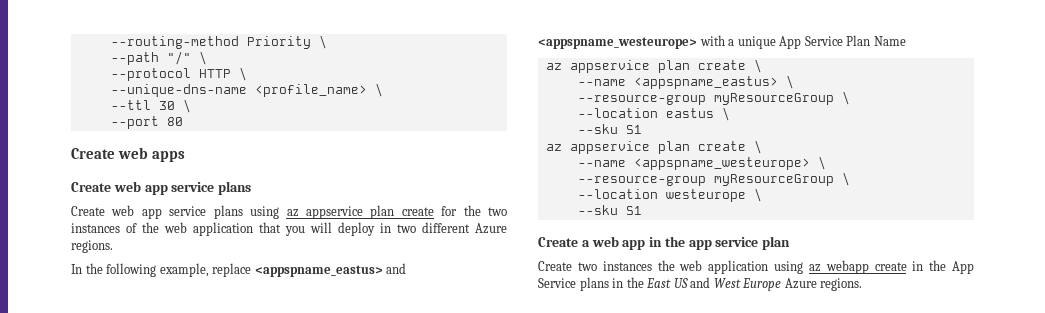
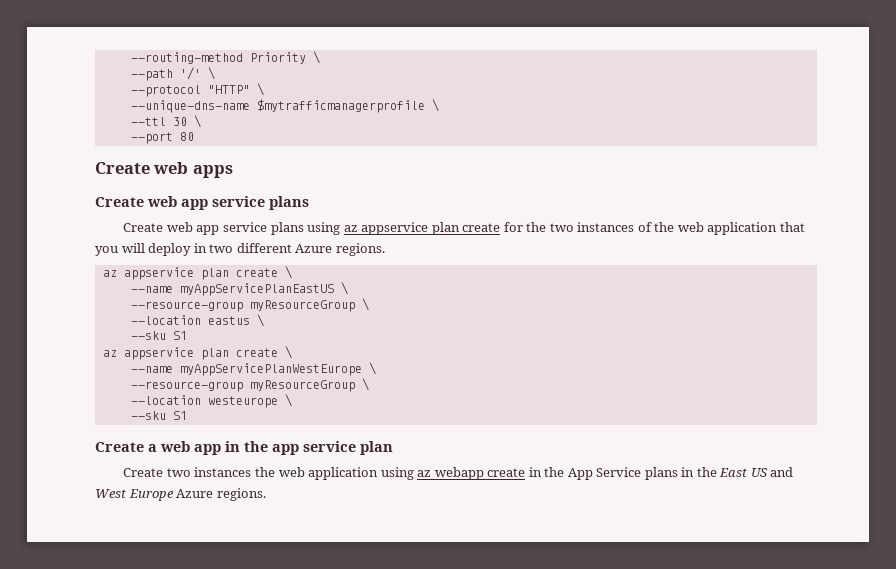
- --path "/" \
+ --path '/' \
- --protocol HTTP \
+ --protocol "HTTP" \
- --unique-dns-name <profile_name> \
+ --unique-dns-name $mytrafficmanagerprofile \
  Create web app service plans using az appservice plan create for the two instances of the web application that you will deploy in two different Azure regions.
- In the following example, replace <appspname_eastus> and <appspname_westeurope> with a unique App Service Plan Name
  az appservice plan create \
- --name <appspname_eastus> \
+ --name myAppServicePlanEastUS \
- --name <appspname_westeurope> \
+ --name myAppServicePlanWestEurope \

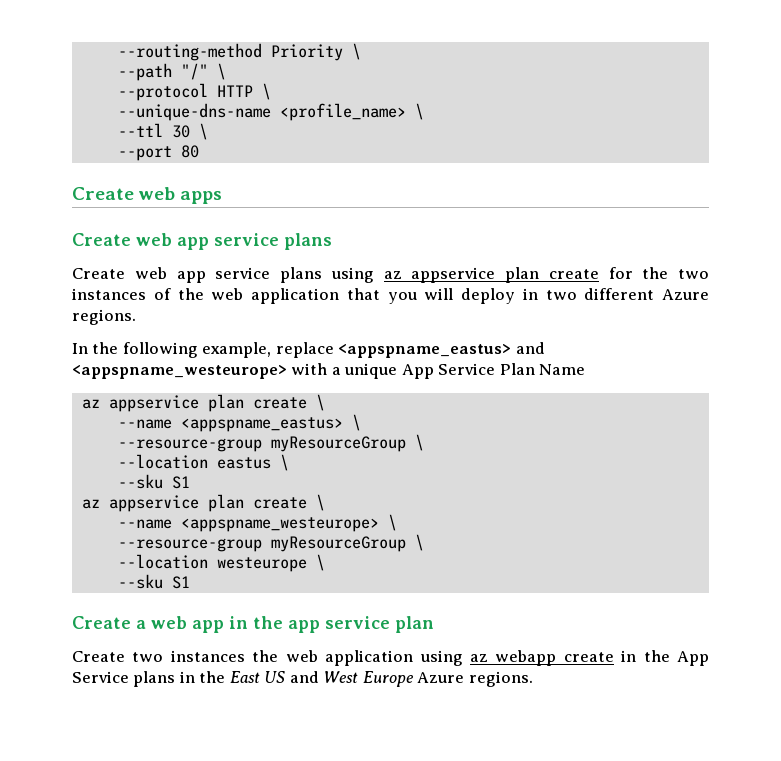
- --path '/' \
+ --path "/" \
- --protocol "HTTP" \
+ --protocol HTTP \
- --unique-dns-name $mytrafficmanagerprofile \
+ --unique-dns-name <profile_name> \
  Create web app service plans using az appservice plan create for the two instances of the web application that you will deploy in two different Azure regions.
+ In the following example, replace <appspname_eastus> and <appspname_westeurope> with a unique App Service Plan Name
  az appservice plan create \
- --name myAppServicePlanEastUS \
+ --name <appspname_eastus> \
- --name myAppServicePlanWestEurope \
+ --name <appspname_westeurope> \

